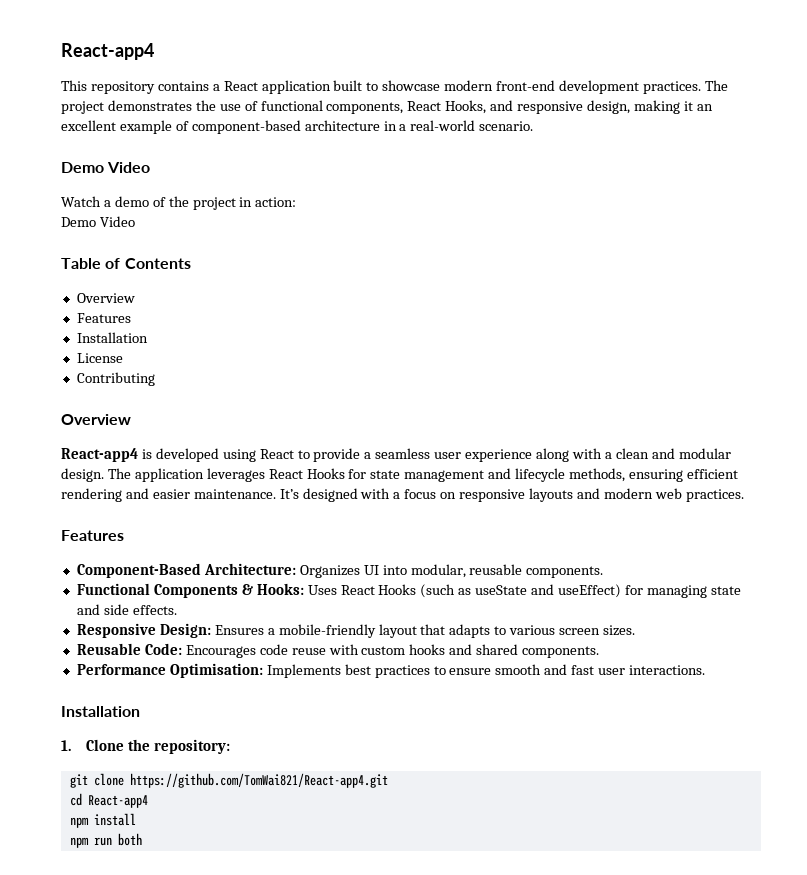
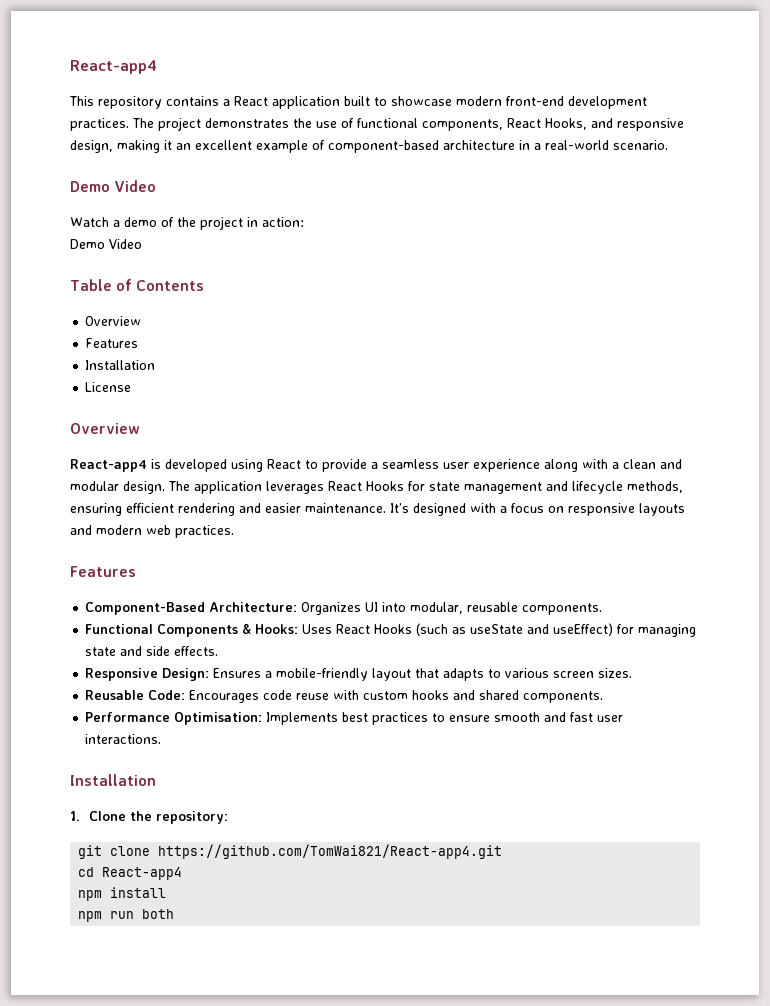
- Contributing

